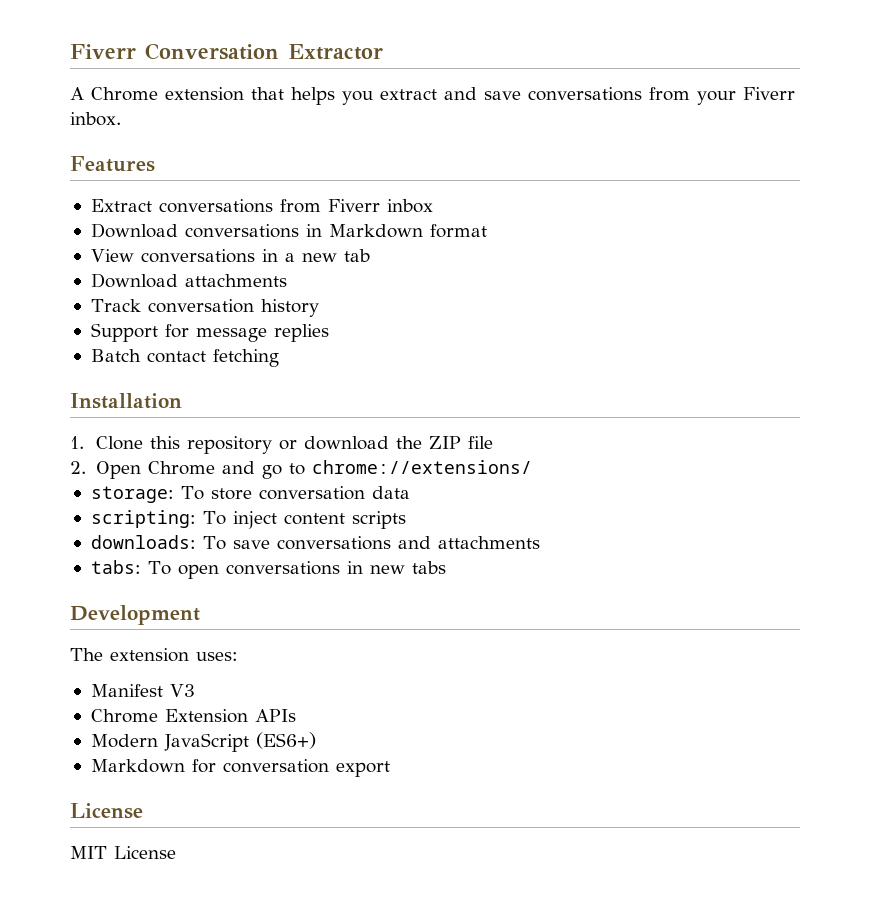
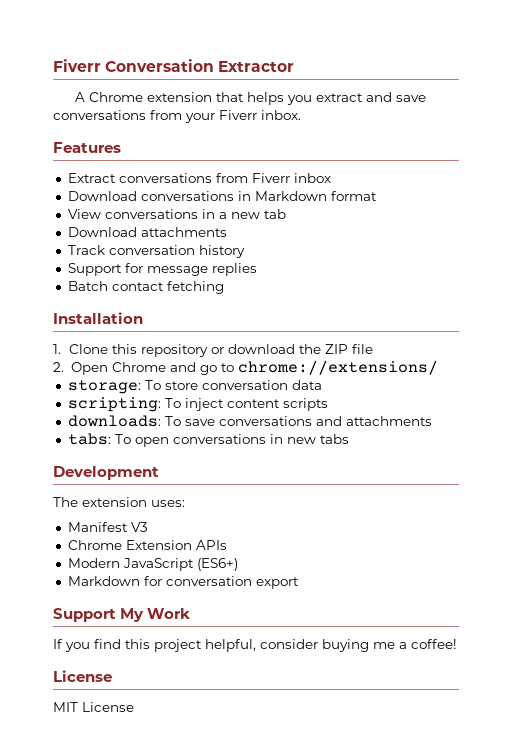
+ Support My Work
+ If you find this project helpful, consider buying me a coffee!

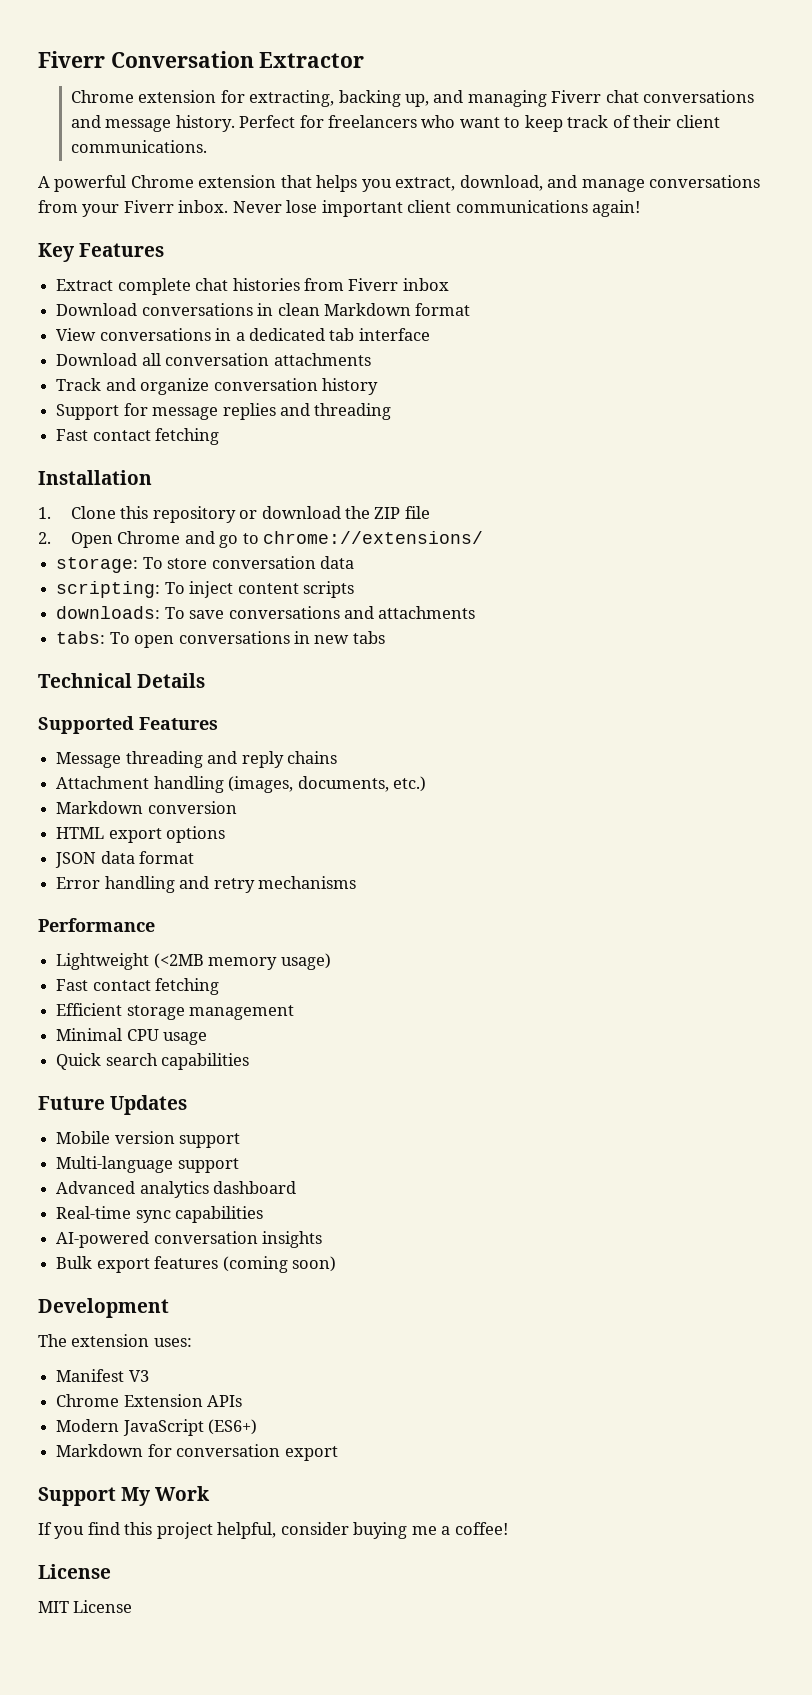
+ Chrome extension for extracting, backing up, and managing Fiverr chat conversations and message history. Perfect for freelancers who want to keep track of their client communications.
- A Chrome extension that helps you extract and save conversations from your Fiverr inbox.
- Features
+ A powerful Chrome extension that helps you extract, download, and manage conversations from your Fiverr inbox. Never lose important client communications again!
+ Key Features
- Extract conversations from Fiverr inbox
+ Extract complete chat histories from Fiverr inbox
- Download conversations in Markdown format
+ Download conversations in clean Markdown format
- View conversations in a new tab
- Download attachments
+ View conversations in a dedicated tab interface
+ Download all conversation attachments
- Track conversation history
+ Track and organize conversation history
- Support for message replies
- Batch contact fetching
+ Support for message replies and threading
+ Fast contact fetching
+ Technical Details
+ Supported Features
+ Message threading and reply chains
+ Attachment handling (images, documents, etc.)
+ Markdown conversion
+ HTML export options
+ JSON data format
+ Error handling and retry mechanisms
+ Performance
+ Lightweight (<2MB memory usage)
+ Fast contact fetching
+ Efficient storage management
+ Minimal CPU usage
+ Quick search capabilities
+ Future Updates
+ Mobile version support
+ Multi-language support
+ Advanced analytics dashboard
+ Real-time sync capabilities
+ AI-powered conversation insights
+ Bulk export features (coming soon)

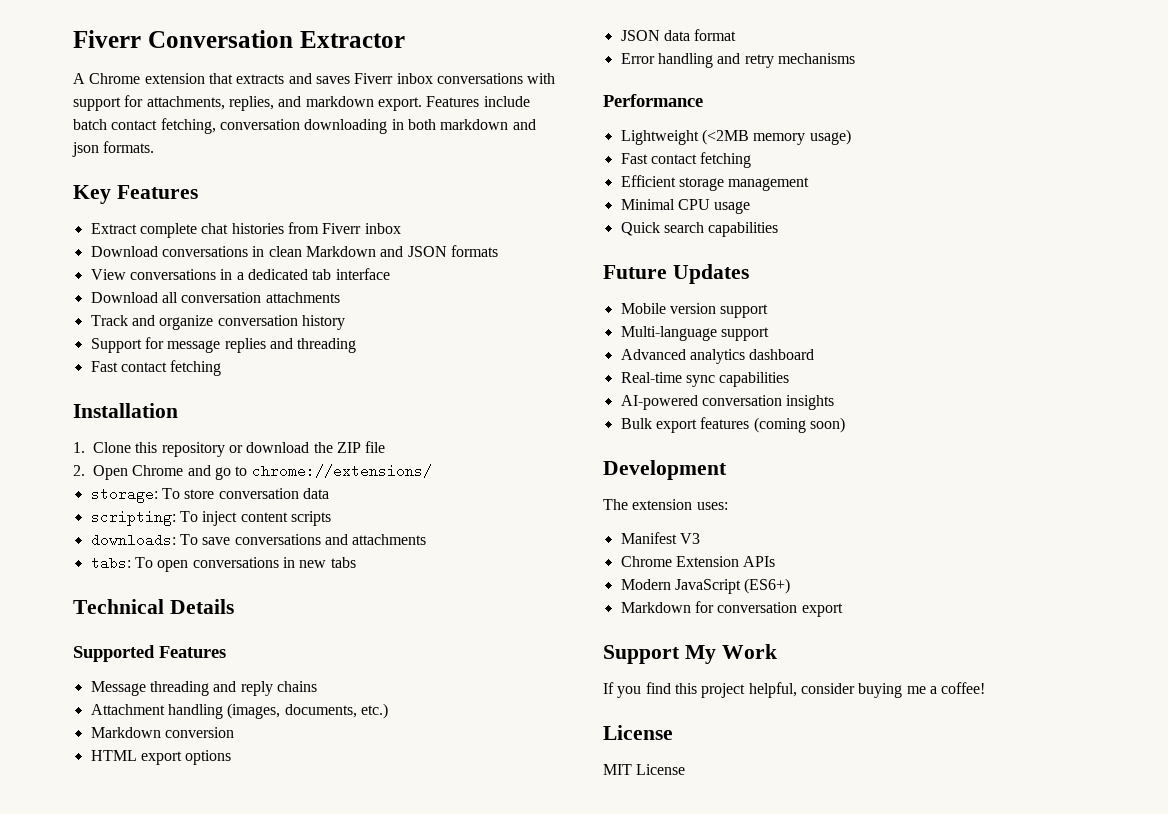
- Chrome extension for extracting, backing up, and managing Fiverr chat conversations and message history. Perfect for freelancers who want to keep track of their client communications.
- A powerful Chrome extension that helps you extract, download, and manage conversations from your Fiverr inbox. Never lose important client communications again!
+ A Chrome extension that extracts and saves Fiverr inbox conversations with support for attachments, replies, and markdown export. Features include batch contact fetching, conversation downloading in both markdown and json formats.
- Download conversations in clean Markdown format
+ Download conversations in clean Markdown and JSON formats

